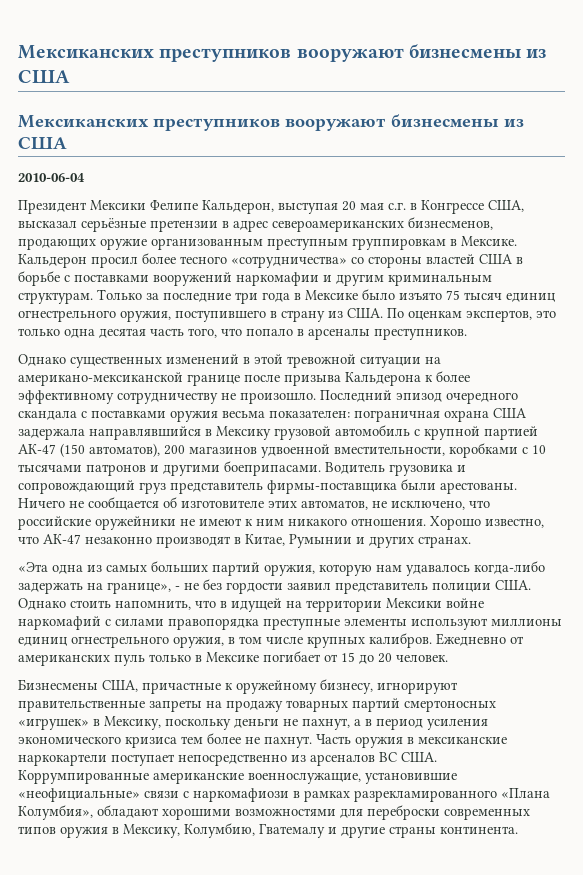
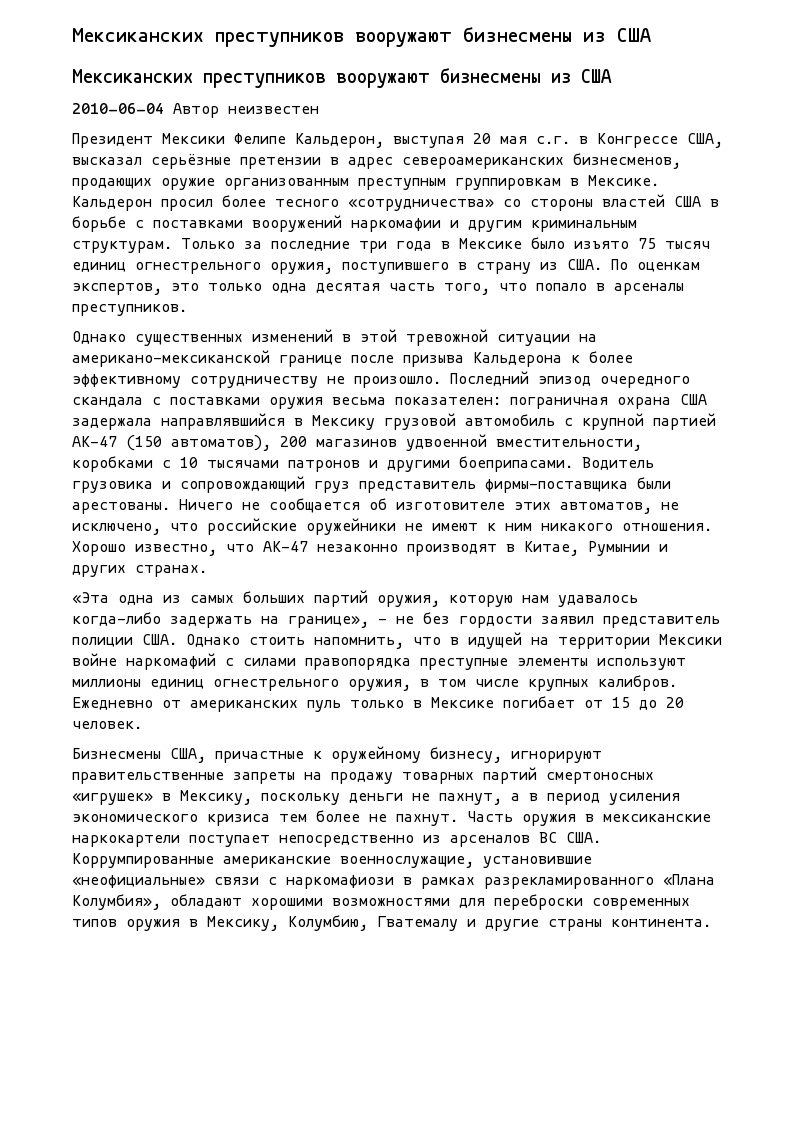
- 2010-06-04
+ 2010-06-04 Автор неизвестен

